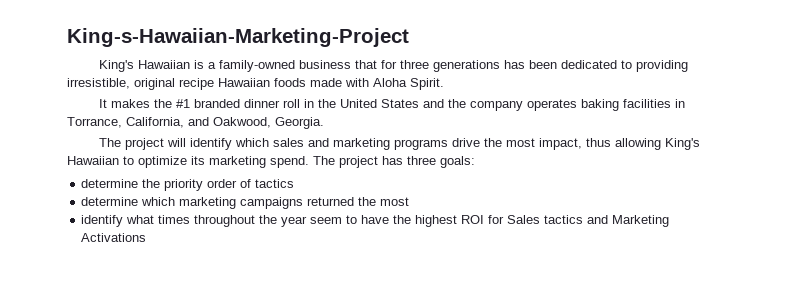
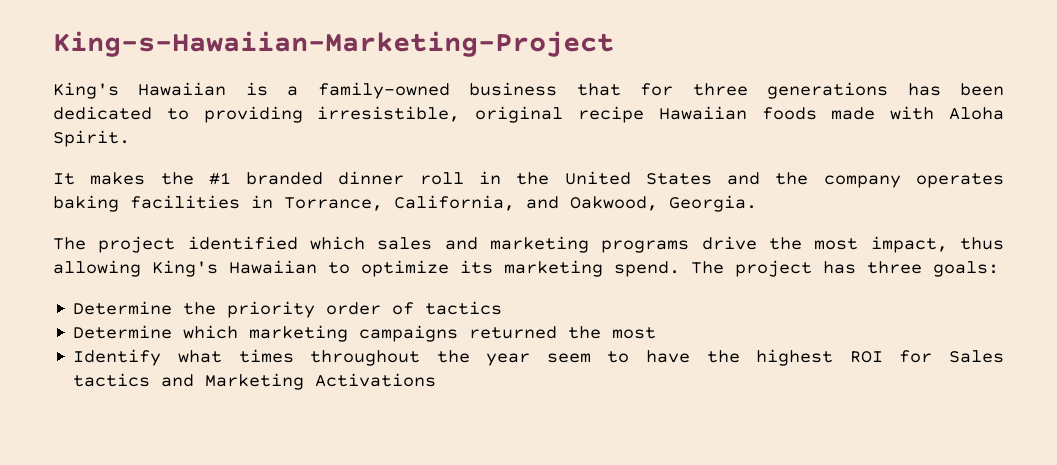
- The project will identify which sales and marketing programs drive the most impact, thus allowing King's Hawaiian to optimize its marketing spend.
+ The project identified which sales and marketing programs drive the most impact, thus allowing King's Hawaiian to optimize its marketing spend.
- determine the priority order of tactics
+ Determine the priority order of tactics
- determine which marketing campaigns returned the most
+ Determine which marketing campaigns returned the most
- identify what times throughout the year seem to have the highest ROI for Sales tactics and Marketing Activations
+ Identify what times throughout the year seem to have the highest ROI for Sales tactics and Marketing Activations

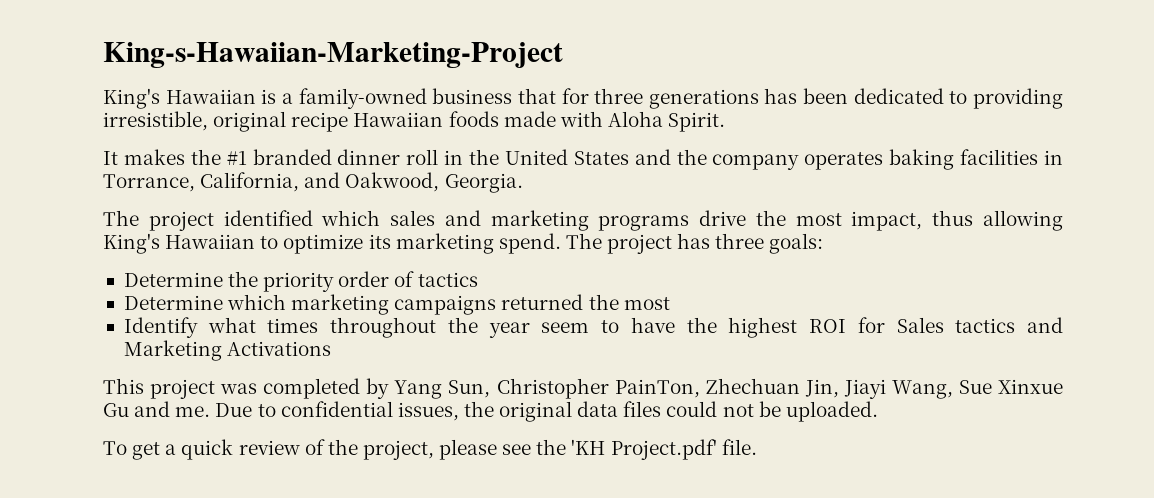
+ This project was completed by Yang Sun, Christopher PainTon, Zhechuan Jin, Jiayi Wang, Sue Xinxue Gu and me. Due to confidential issues, the original data files could not be uploaded.
+ To get a quick review of the project, please see the 'KH Project.pdf' file.

